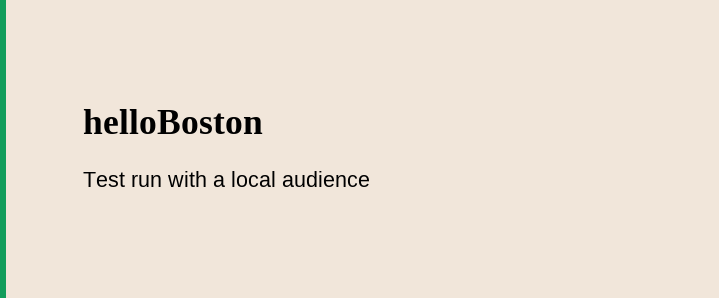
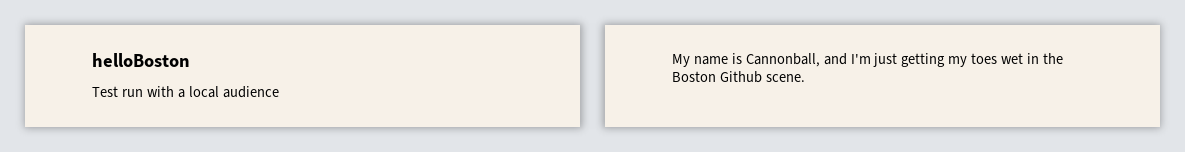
+ My name is Cannonball, and I'm just getting my toes wet in the Boston Github scene.

